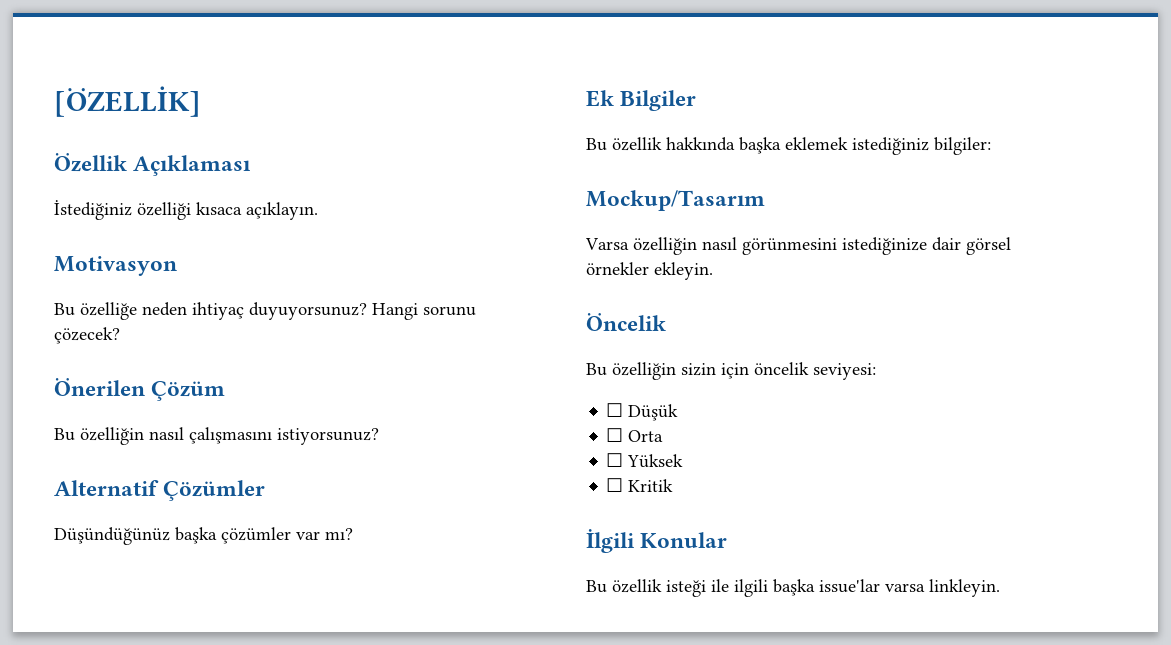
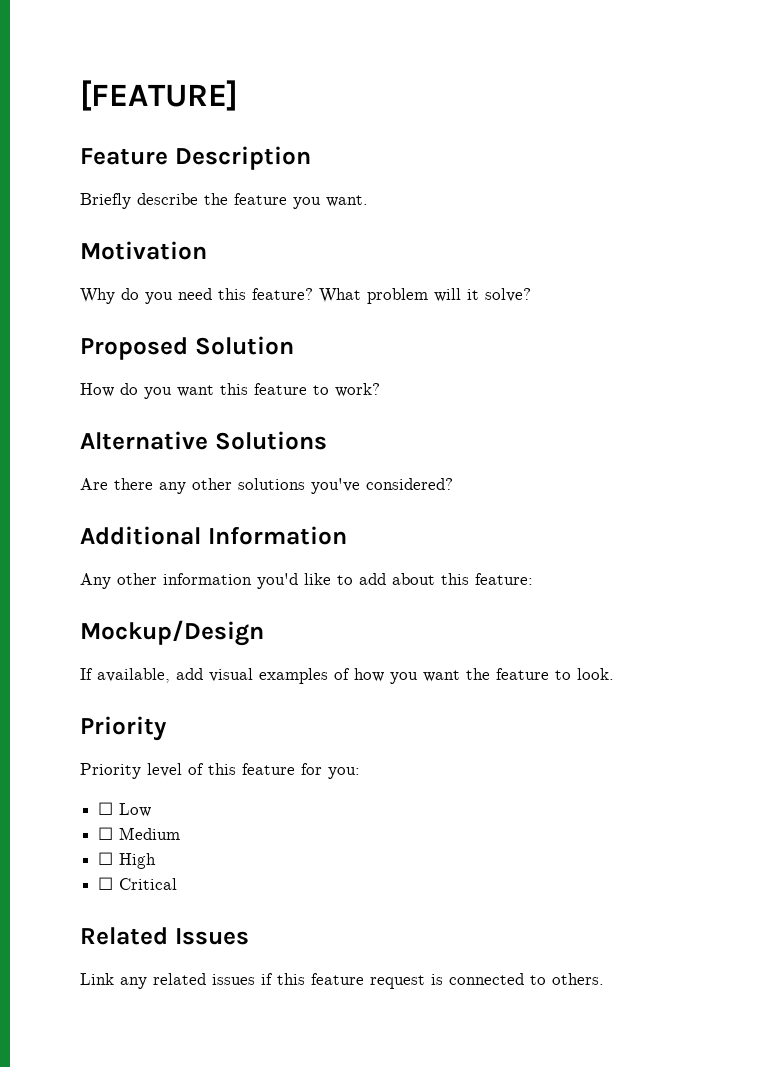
- [ÖZELLİK]
- Özellik Açıklaması
- İstediğiniz özelliği kısaca açıklayın.
- Motivasyon
- Bu özelliğe neden ihtiyaç duyuyorsunuz? Hangi sorunu çözecek?
- Önerilen Çözüm
- Bu özelliğin nasıl çalışmasını istiyorsunuz?
- Alternatif Çözümler
- Düşündüğünüz başka çözümler var mı?
- Ek Bilgiler
- Bu özellik hakkında başka eklemek istediğiniz bilgiler:
- Mockup/Tasarım
- Varsa özelliğin nasıl görünmesini istediğinize dair görsel örnekler ekleyin.
- Öncelik
- Bu özelliğin sizin için öncelik seviyesi:
- ☐ Düşük
- ☐ Orta
- ☐ Yüksek
- ☐ Kritik
- İlgili Konular
- Bu özellik isteği ile ilgili başka issue'lar varsa linkleyin.
+ [FEATURE]
+ Feature Description
+ Briefly describe the feature you want.
+ Motivation
+ Why do you need this feature? What problem will it solve?
+ Proposed Solution
+ How do you want this feature to work?
+ Alternative Solutions
+ Are there any other solutions you've considered?
+ Additional Information
+ Any other information you'd like to add about this feature:
+ Mockup/Design
+ If available, add visual examples of how you want the feature to look.
+ Priority
+ Priority level of this feature for you:
+ ☐ Low
+ ☐ Medium
+ ☐ High
+ ☐ Critical
+ Related Issues
+ Link any related issues if this feature request is connected to others.

